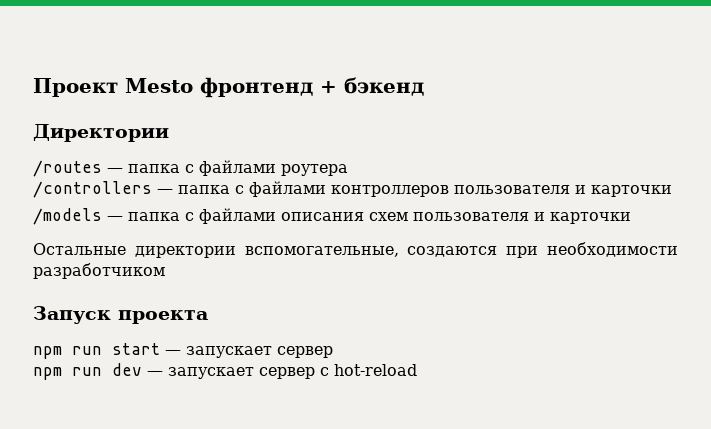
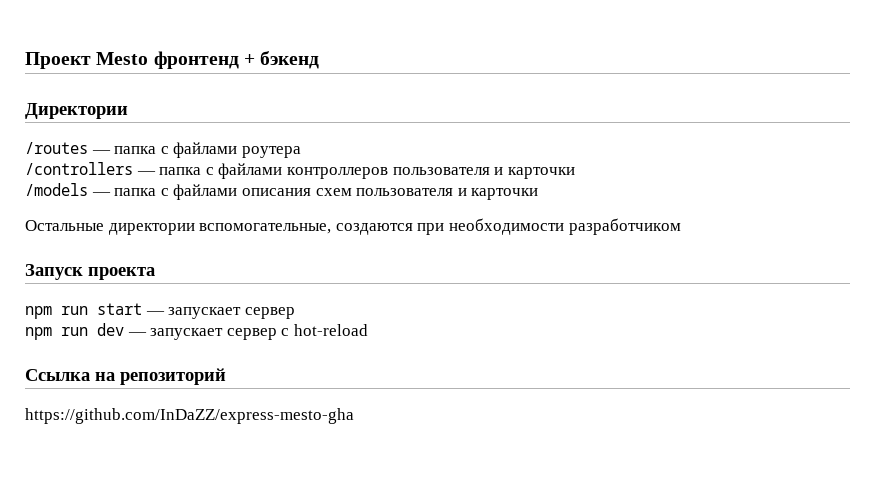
+ Ссылка на репозиторий
+ https://github.com/InDaZZ/express-mesto-gha

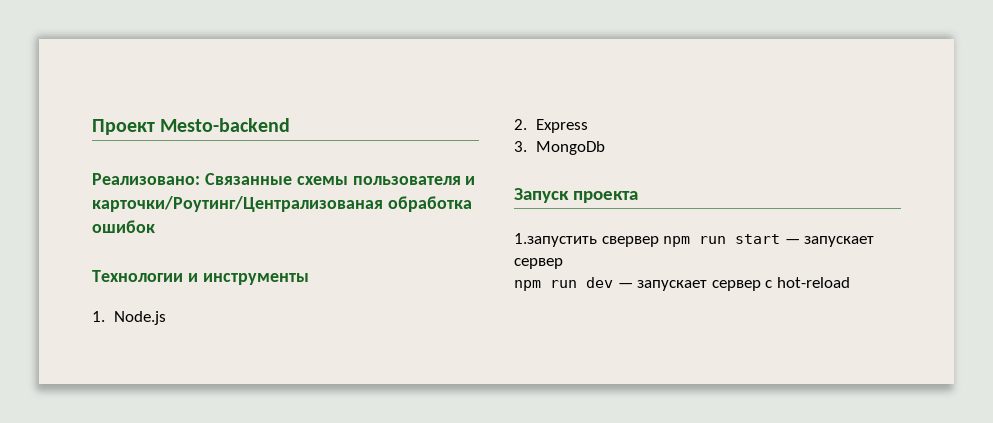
- Проект Mesto фронтенд + бэкенд
- Директории
- /routes — папка с файлами роутера
- /controllers — папка с файлами контроллеров пользователя и карточки
- /models — папка с файлами описания схем пользователя и карточки
- Остальные директории вспомогательные, создаются при необходимости разработчиком
+ Проект Mesto-backend
+ Реализовано: Связанные схемы пользователя и карточки/Роутинг/Централизованая обработка ошибок
+ Технологии и инструменты
+ 1. Node.js
+ 2. Express
+ 3. MongoDb
- npm run start — запускает сервер
+ 1.запустить свервер npm run start — запускает сервер
- Ссылка на репозиторий
- https://github.com/InDaZZ/express-mesto-gha

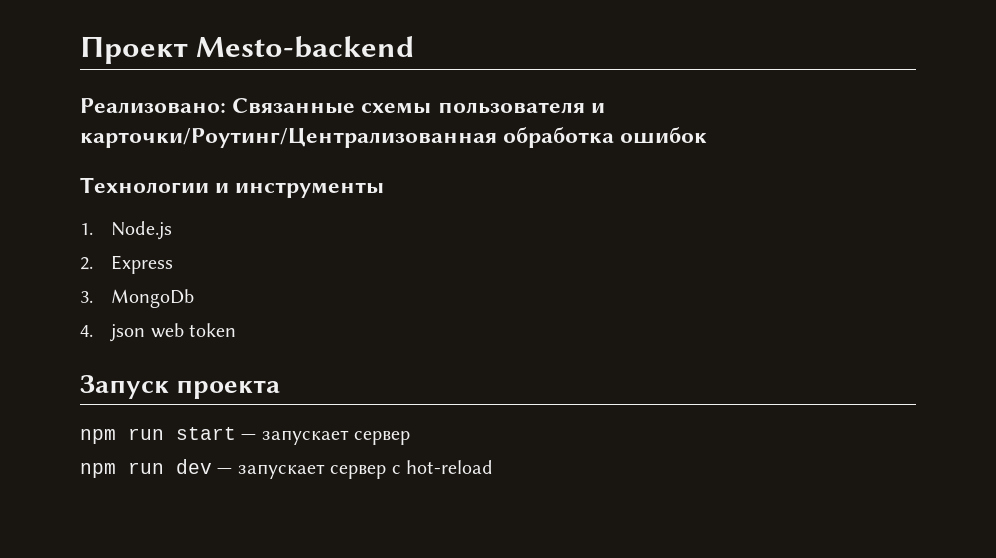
- Реализовано: Связанные схемы пользователя и карточки/Роутинг/Централизованая обработка ошибок
+ Реализовано: Связанные схемы пользователя и карточки/Роутинг/Централизованная обработка ошибок
+ 4. json web token
- 1.запустить свервер npm run start — запускает сервер
+ npm run start — запускает сервер

